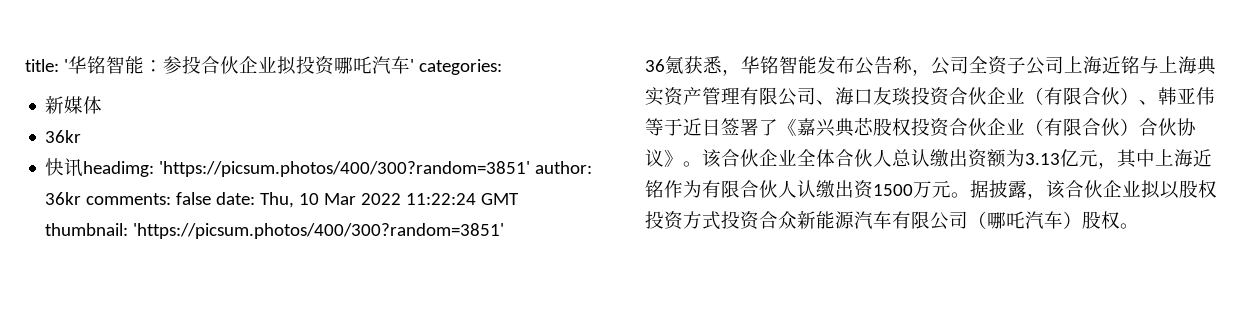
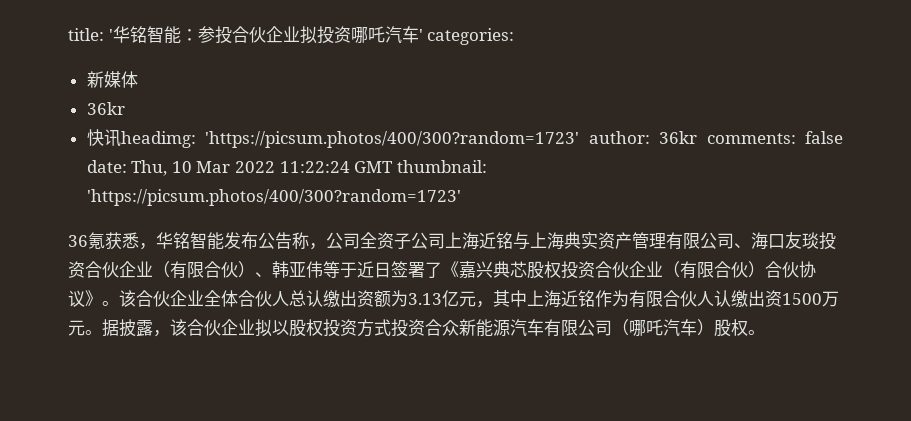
- 快讯headimg: 'https://picsum.photos/400/300?random=3851' author: 36kr comments: false date: Thu, 10 Mar 2022 11:22:24 GMT thumbnail: 'https://picsum.photos/400/300?random=3851'
+ 快讯headimg: 'https://picsum.photos/400/300?random=1723' author: 36kr comments: false date: Thu, 10 Mar 2022 11:22:24 GMT thumbnail: 'https://picsum.photos/400/300?random=1723'

